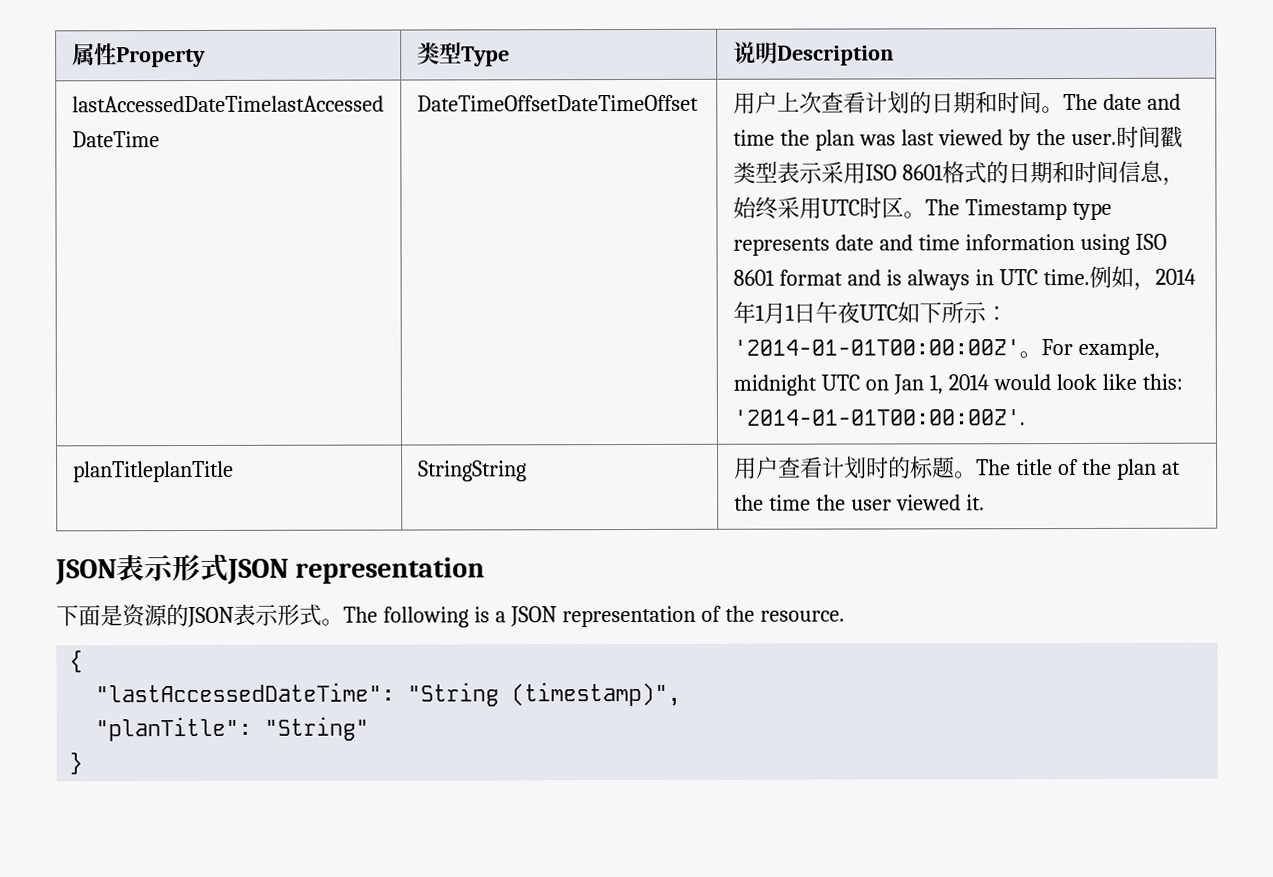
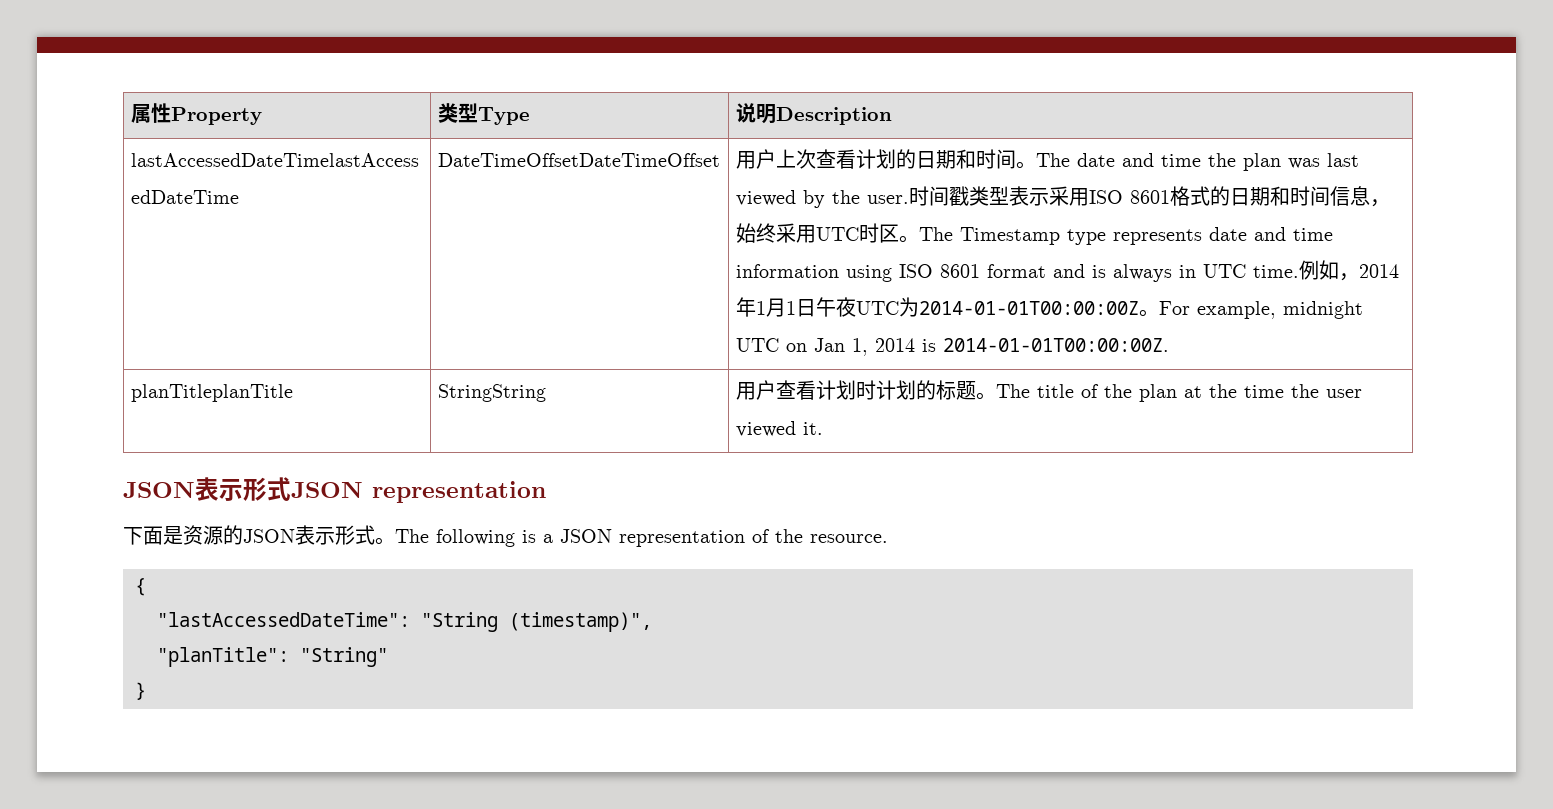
- 例如，2014年1月1日午夜UTC如下所示：'2014-01-01T00:00:00Z'。
+ 例如，2014年1月1日午夜UTC为2014-01-01T00:00:00Z。
- For example, midnight UTC on Jan 1, 2014 would look like this: '2014-01-01T00:00:00Z'.
+ For example, midnight UTC on Jan 1, 2014 is 2014-01-01T00:00:00Z.
- planTitleplanTitle | StringString | 用户查看计划时的标题。The title of the plan at the time the user viewed it.
+ planTitleplanTitle | StringString | 用户查看计划时计划的标题。The title of the plan at the time the user viewed it.

